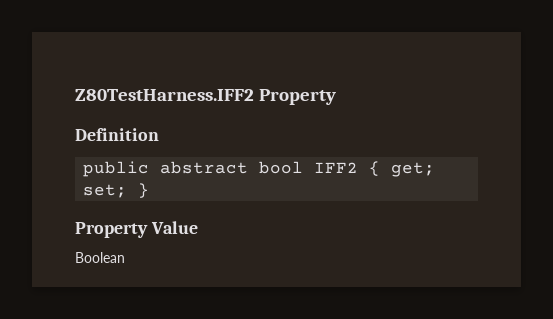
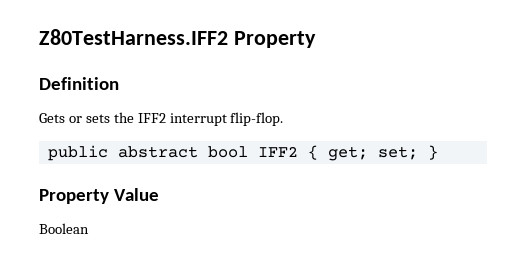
+ Gets or sets the IFF2 interrupt flip-flop.

